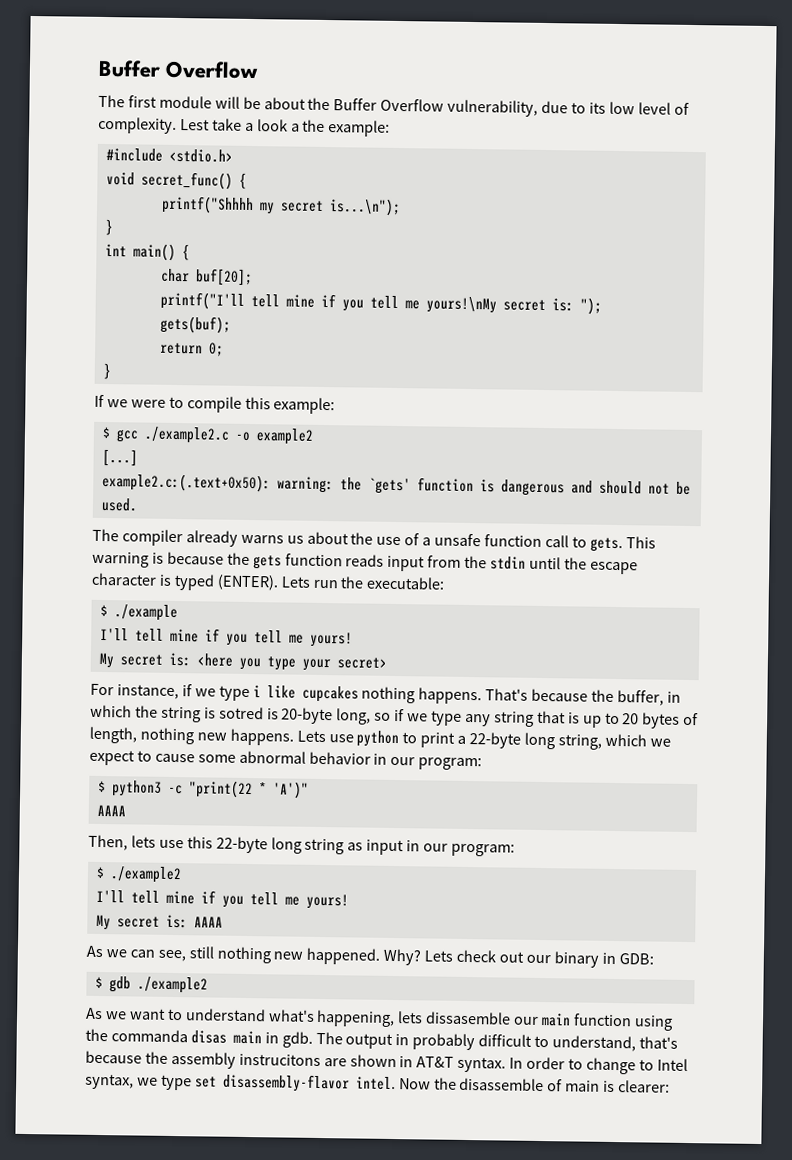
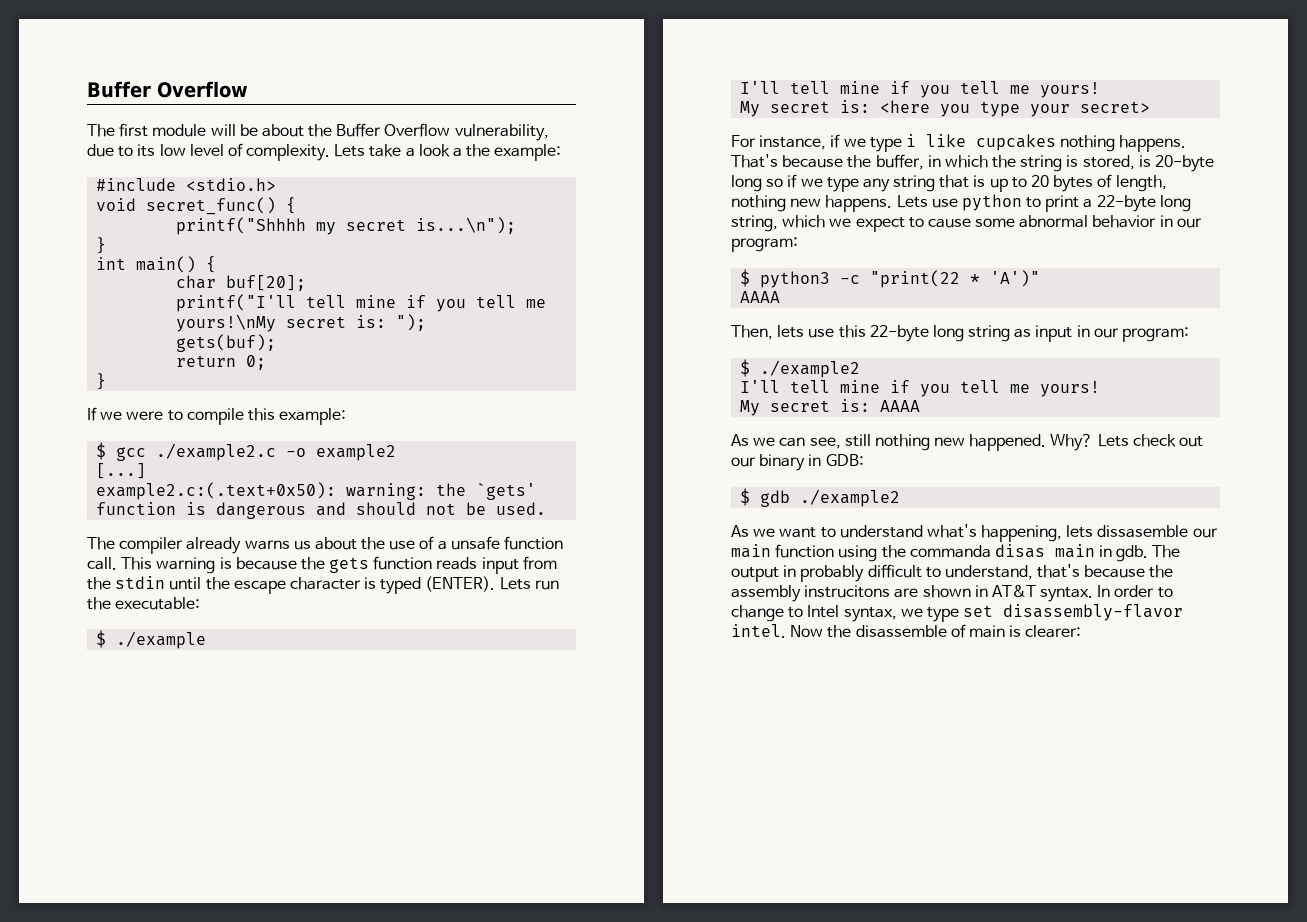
- Lest take a look a the example:
+ Lets take a look a the example:
- The compiler already warns us about the use of a unsafe function call to gets.
+ The compiler already warns us about the use of a unsafe function call.
- That's because the buffer, in which the string is sotred is 20-byte long, so if we type any string that is up to 20 bytes of length, nothing new happens.
+ That's because the buffer, in which the string is stored, is 20-byte long so if we type any string that is up to 20 bytes of length, nothing new happens.

